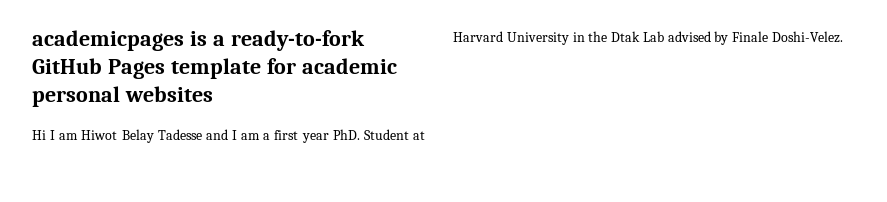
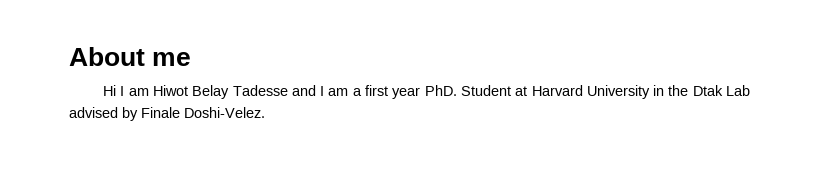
- academicpages is a ready-to-fork GitHub Pages template for academic personal websites
+ About me

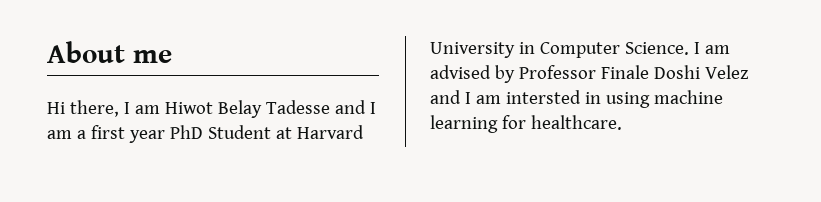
- Hi I am Hiwot Belay Tadesse and I am a first year PhD. Student at Harvard University in the Dtak Lab advised by Finale Doshi-Velez.
+ Hi there, I am Hiwot Belay Tadesse and I am a first year PhD Student at Harvard University in Computer Science. I am advised by Professor Finale Doshi Velez and I am intersted in using machine learning for healthcare.

